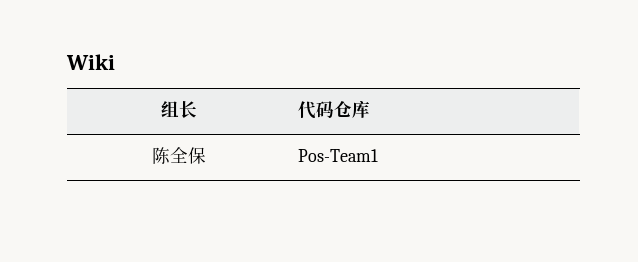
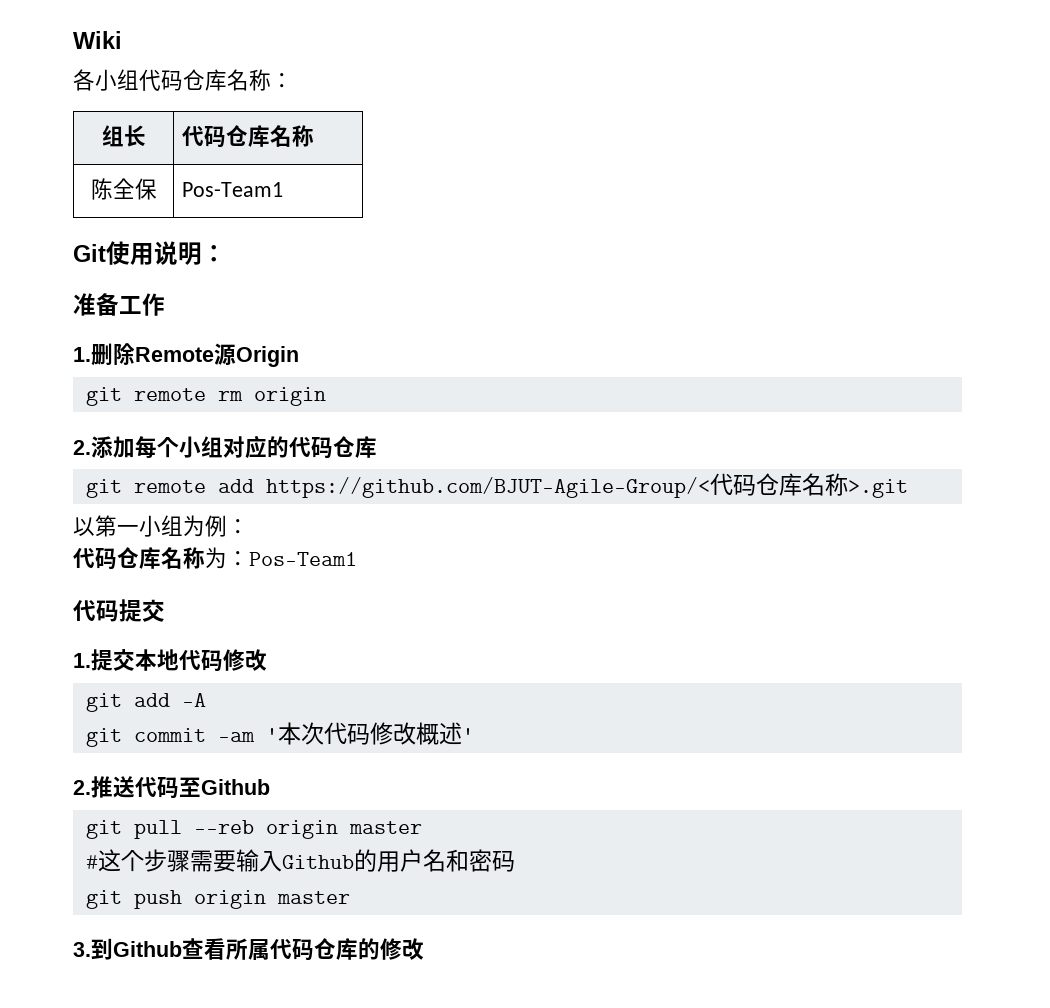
+ 各小组代码仓库名称：
- 组长 | 代码仓库
+ 组长 | 代码仓库名称
+ Git使用说明：
+ 准备工作
+ 1.删除Remote源Origin
+ git remote rm origin
+ 2.添加每个小组对应的代码仓库
+ git remote add https://github.com/BJUT-Agile-Group/<代码仓库名称>.git
+ 以第一小组为例：
+ 代码仓库名称为：Pos-Team1
+ 代码提交
+ 1.提交本地代码修改
+ git add -A
+ git commit -am '本次代码修改概述'
+ 2.推送代码至Github
+ git pull --reb origin master
+ #这个步骤需要输入Github的用户名和密码
+ git push origin master
+ 3.到Github查看所属代码仓库的修改

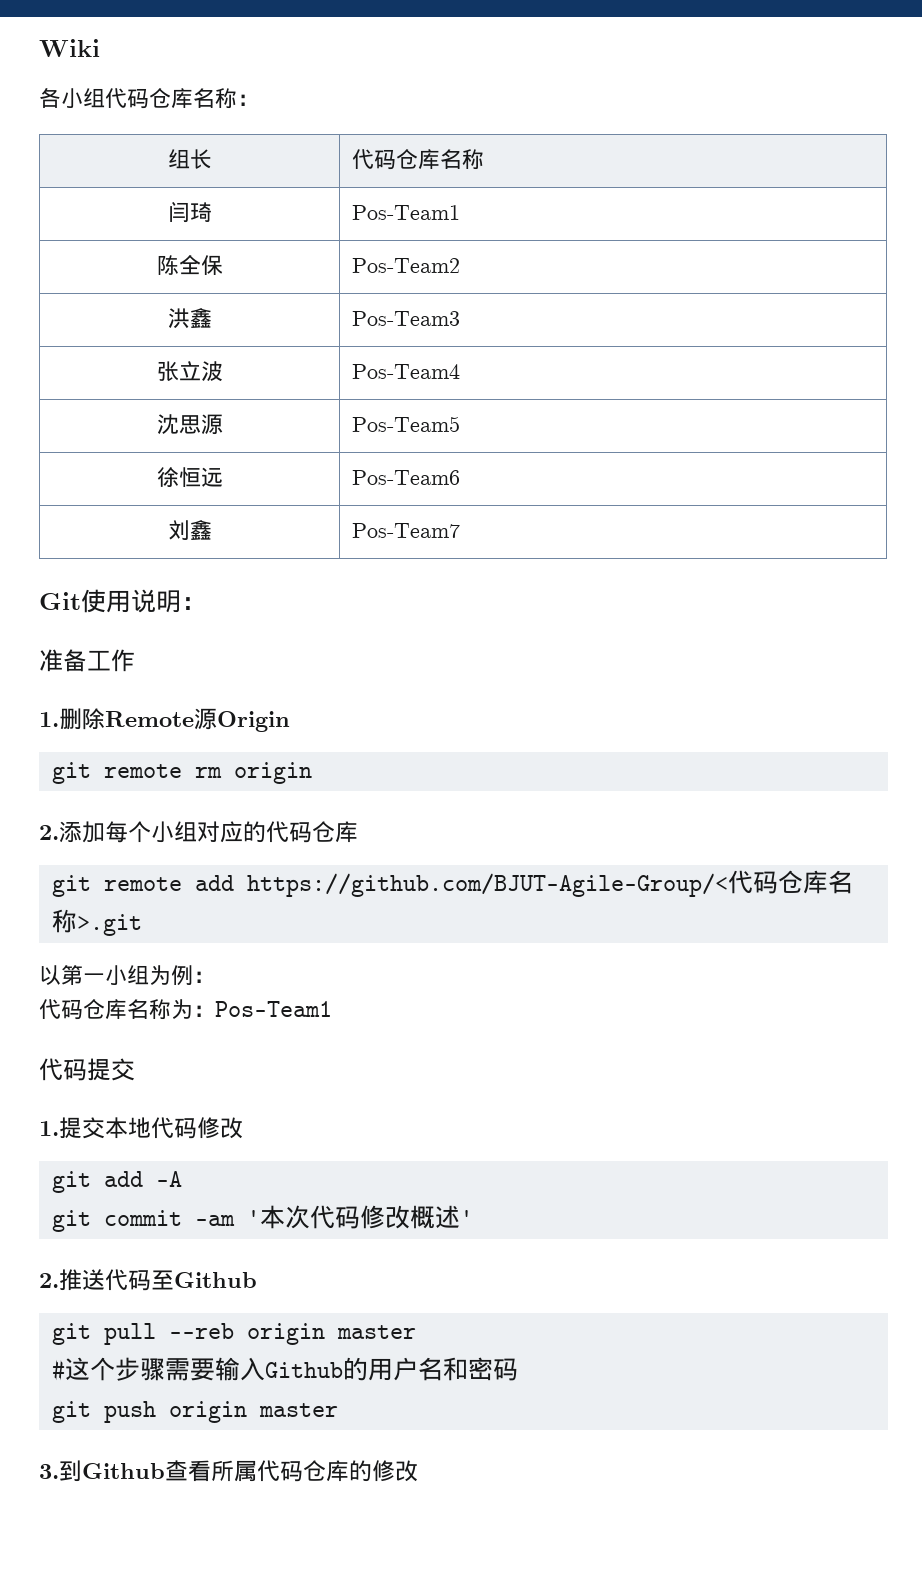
+ 闫琦 | Pos-Team1
- 陈全保 | Pos-Team1
+ 陈全保 | Pos-Team2
+ 洪鑫 | Pos-Team3
+ 张立波 | Pos-Team4
+ 沈思源 | Pos-Team5
+ 徐恒远 | Pos-Team6
+ 刘鑫 | Pos-Team7

